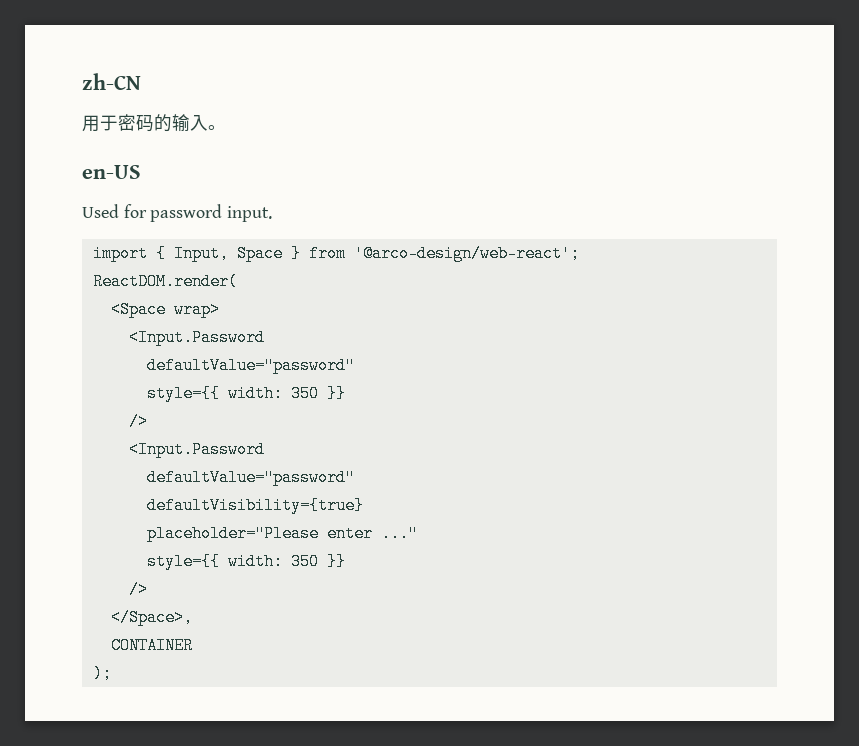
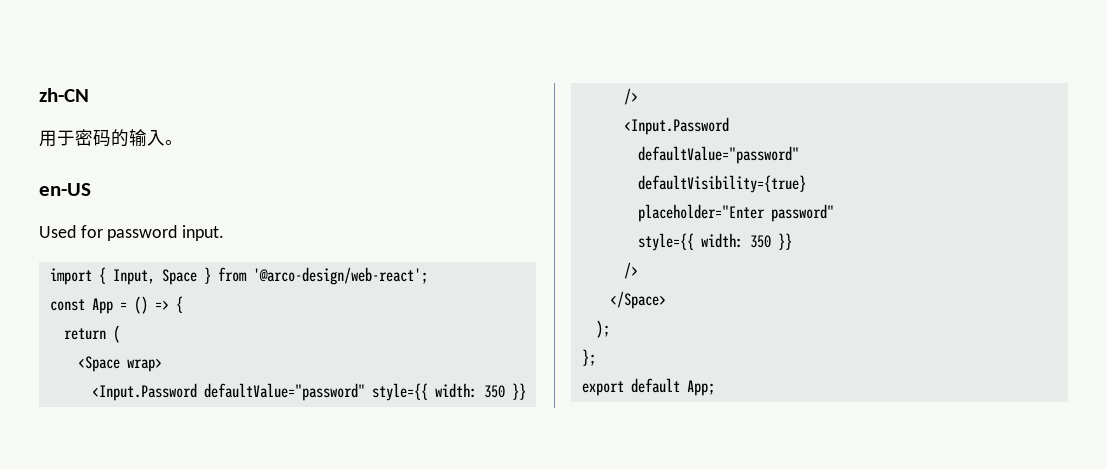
- ReactDOM.render(
+ const App = () => {
+ return (
  <Space wrap>
- <Input.Password
- defaultValue="password"
- style={{ width: 350 }}
- />
+ <Input.Password defaultValue="password" style={{ width: 350 }} />
  <Input.Password
  defaultValue="password"
  defaultVisibility={true}
- placeholder="Please enter ..."
+ placeholder="Enter password"
  style={{ width: 350 }}
  />
- </Space>,
- CONTAINER
+ </Space>
  );
+ };
+ export default App;

